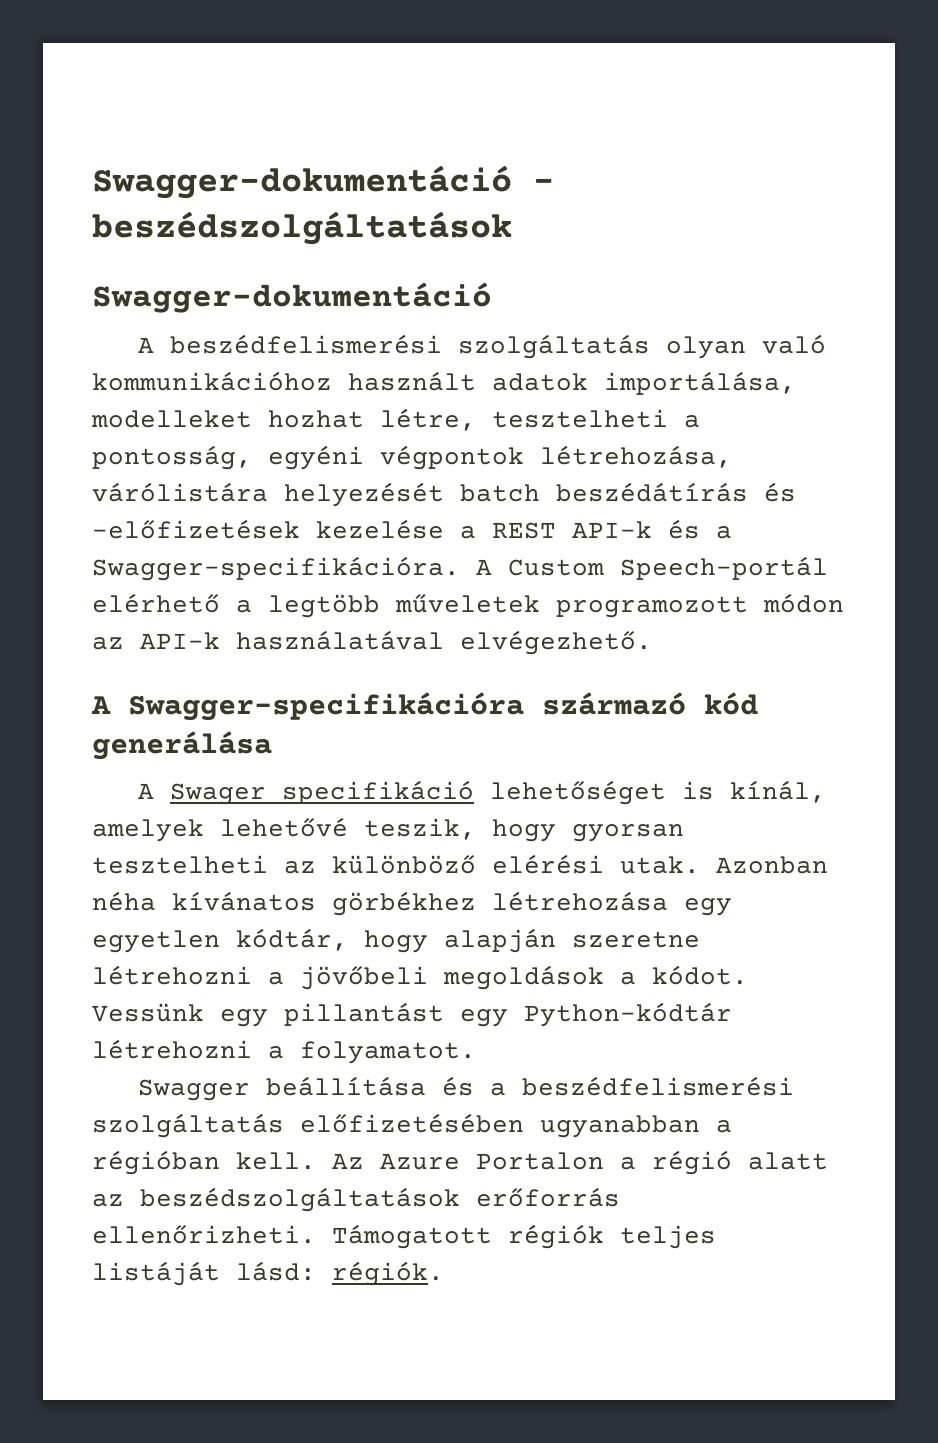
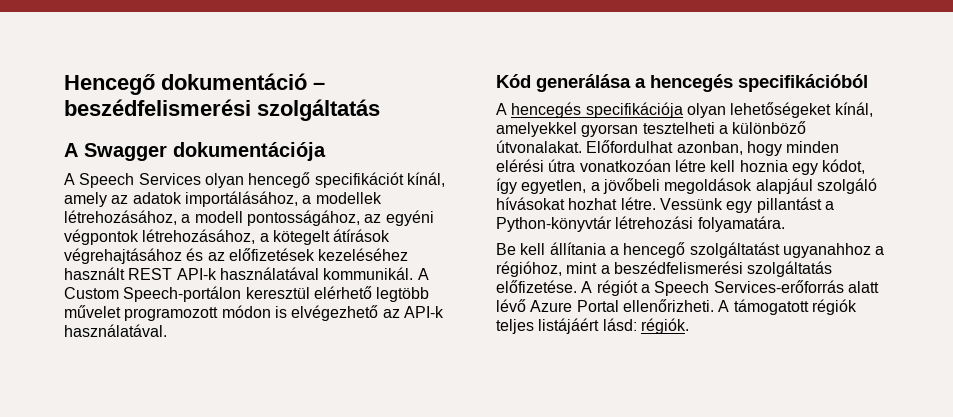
- Swagger-dokumentáció – beszédszolgáltatások
- Swagger-dokumentáció
- A beszédfelismerési szolgáltatás olyan való kommunikációhoz használt adatok importálása, modelleket hozhat létre, tesztelheti a pontosság, egyéni végpontok létrehozása, várólistára helyezését batch beszédátírás és -előfizetések kezelése a REST API-k és a Swagger-specifikációra. A Custom Speech-portál elérhető a legtöbb műveletek programozott módon az API-k használatával elvégezhető.
- A Swagger-specifikációra származó kód generálása
- A Swager specifikáció lehetőséget is kínál, amelyek lehetővé teszik, hogy gyorsan tesztelheti az különböző elérési utak. Azonban néha kívánatos görbékhez létrehozása egy egyetlen kódtár, hogy alapján szeretne létrehozni a jövőbeli megoldások a kódot. Vessünk egy pillantást egy Python-kódtár létrehozni a folyamatot.
- Swagger beállítása és a beszédfelismerési szolgáltatás előfizetésében ugyanabban a régióban kell. Az Azure Portalon a régió alatt az beszédszolgáltatások erőforrás ellenőrizheti. Támogatott régiók teljes listáját lásd: régiók.
+ Hencegő dokumentáció – beszédfelismerési szolgáltatás
+ A Swagger dokumentációja
+ A Speech Services olyan hencegő specifikációt kínál, amely az adatok importálásához, a modellek létrehozásához, a modell pontosságához, az egyéni végpontok létrehozásához, a kötegelt átírások végrehajtásához és az előfizetések kezeléséhez használt REST API-k használatával kommunikál. A Custom Speech-portálon keresztül elérhető legtöbb művelet programozott módon is elvégezhető az API-k használatával.
+ Kód generálása a hencegés specifikációból
+ A hencegés specifikációja olyan lehetőségeket kínál, amelyekkel gyorsan tesztelheti a különböző útvonalakat. Előfordulhat azonban, hogy minden elérési útra vonatkozóan létre kell hoznia egy kódot, így egyetlen, a jövőbeli megoldások alapjául szolgáló hívásokat hozhat létre. Vessünk egy pillantást a Python-könyvtár létrehozási folyamatára.
+ Be kell állítania a hencegő szolgáltatást ugyanahhoz a régióhoz, mint a beszédfelismerési szolgáltatás előfizetése. A régiót a Speech Services-erőforrás alatt lévő Azure Portal ellenőrizheti. A támogatott régiók teljes listájáért lásd: régiók.

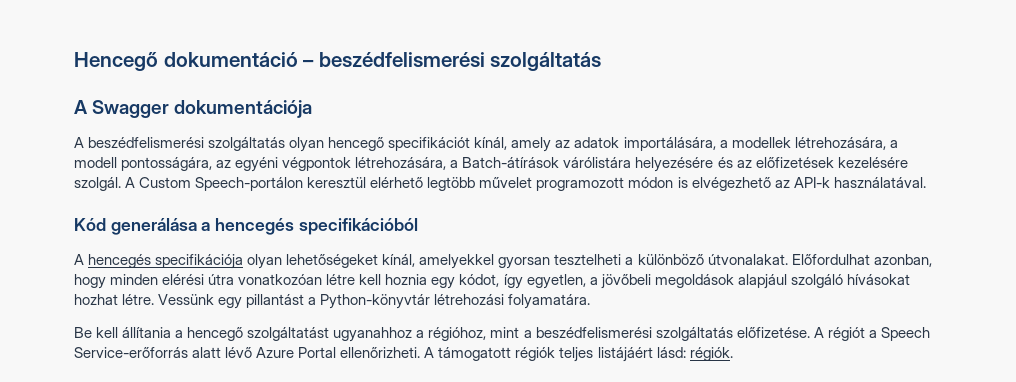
- A Speech Services olyan hencegő specifikációt kínál, amely az adatok importálásához, a modellek létrehozásához, a modell pontosságához, az egyéni végpontok létrehozásához, a kötegelt átírások végrehajtásához és az előfizetések kezeléséhez használt REST API-k használatával kommunikál.
+ A beszédfelismerési szolgáltatás olyan hencegő specifikációt kínál, amely az adatok importálására, a modellek létrehozására, a modell pontosságára, az egyéni végpontok létrehozására, a Batch-átírások várólistára helyezésére és az előfizetések kezelésére szolgál.
- A régiót a Speech Services-erőforrás alatt lévő Azure Portal ellenőrizheti.
+ A régiót a Speech Service-erőforrás alatt lévő Azure Portal ellenőrizheti.

